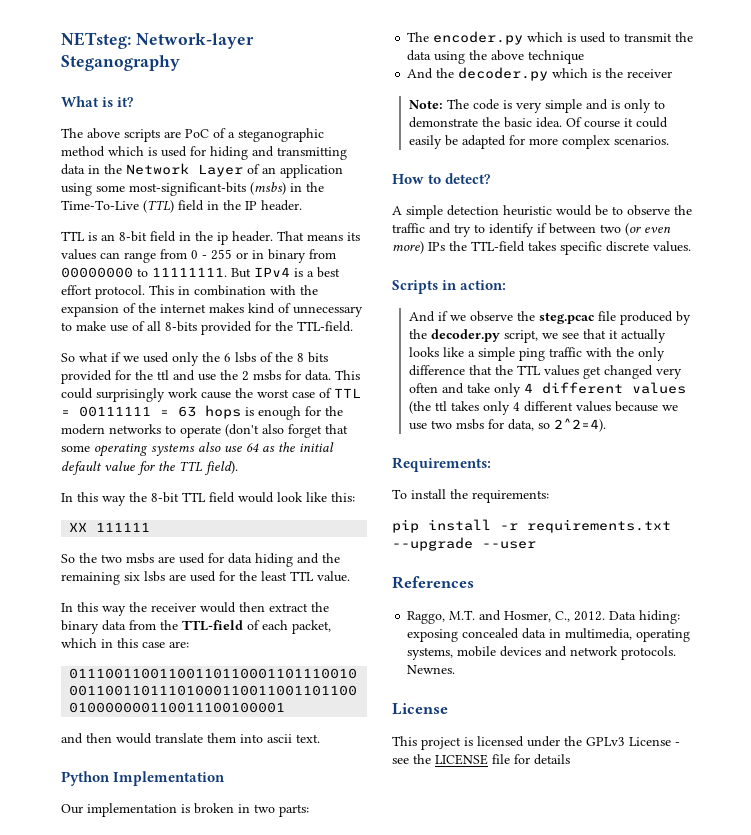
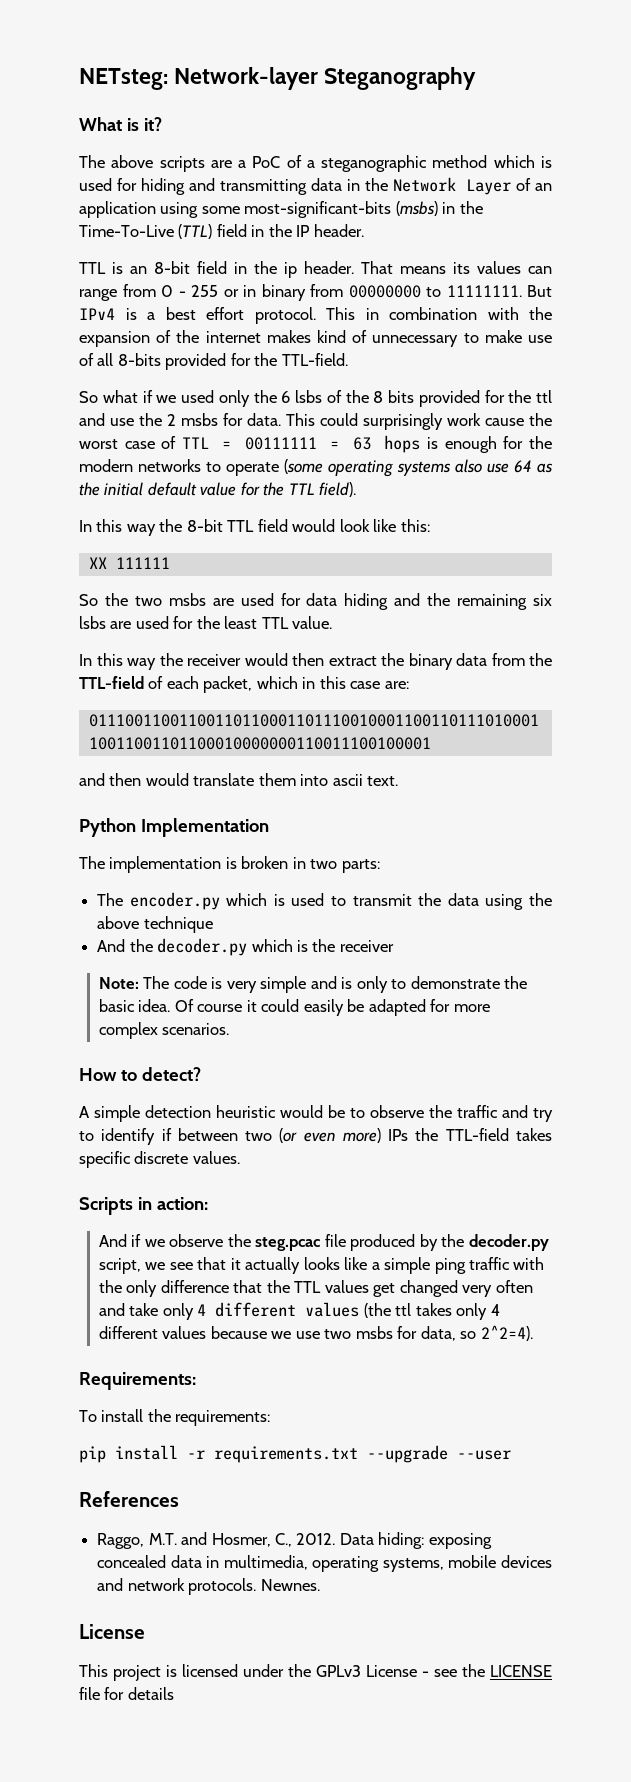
- The above scripts are PoC of a steganographic method which is used for hiding and transmitting data in the Network Layer of an application using some most-significant-bits (msbs) in the Time-To-Live (TTL) field in the IP header.
+ The above scripts are a PoC of a steganographic method which is used for hiding and transmitting data in the Network Layer of an application using some most-significant-bits (msbs) in the Time-To-Live (TTL) field in the IP header.
- This could surprisingly work cause the worst case of TTL = 00111111 = 63 hops is enough for the modern networks to operate (don't also forget that some operating systems also use 64 as the initial default value for the TTL field).
+ This could surprisingly work cause the worst case of TTL = 00111111 = 63 hops is enough for the modern networks to operate (some operating systems also use 64 as the initial default value for the TTL field).
- Our implementation is broken in two parts:
+ The implementation is broken in two parts:

